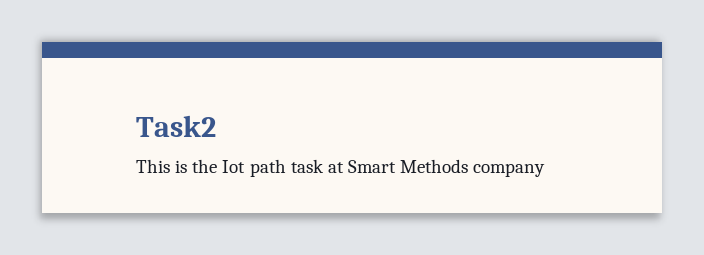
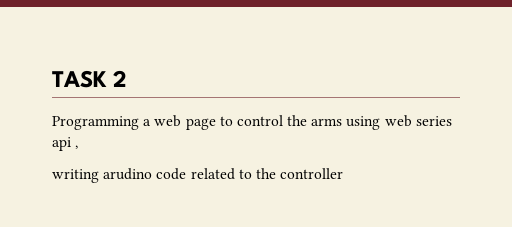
- Task2
- This is the Iot path task at Smart Methods company
+ TASK 2
+ Programming a web page to control the arms using web series api ,
+ writing arudino code related to the controller

